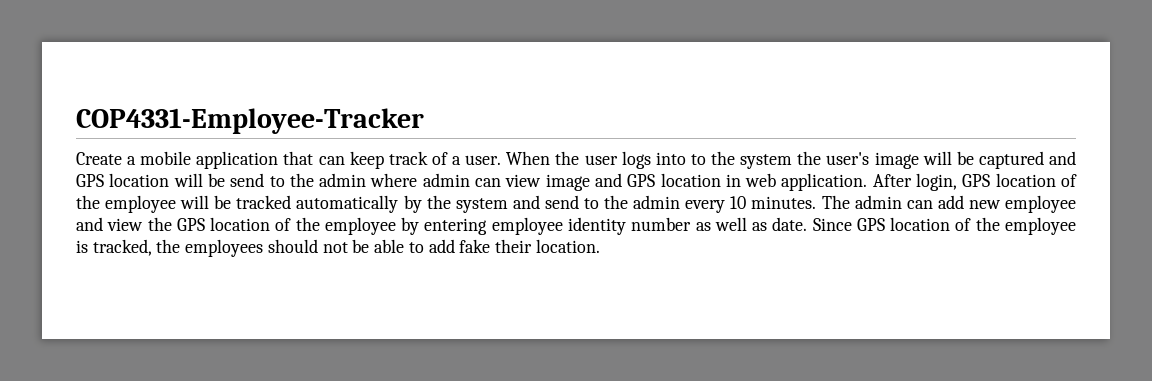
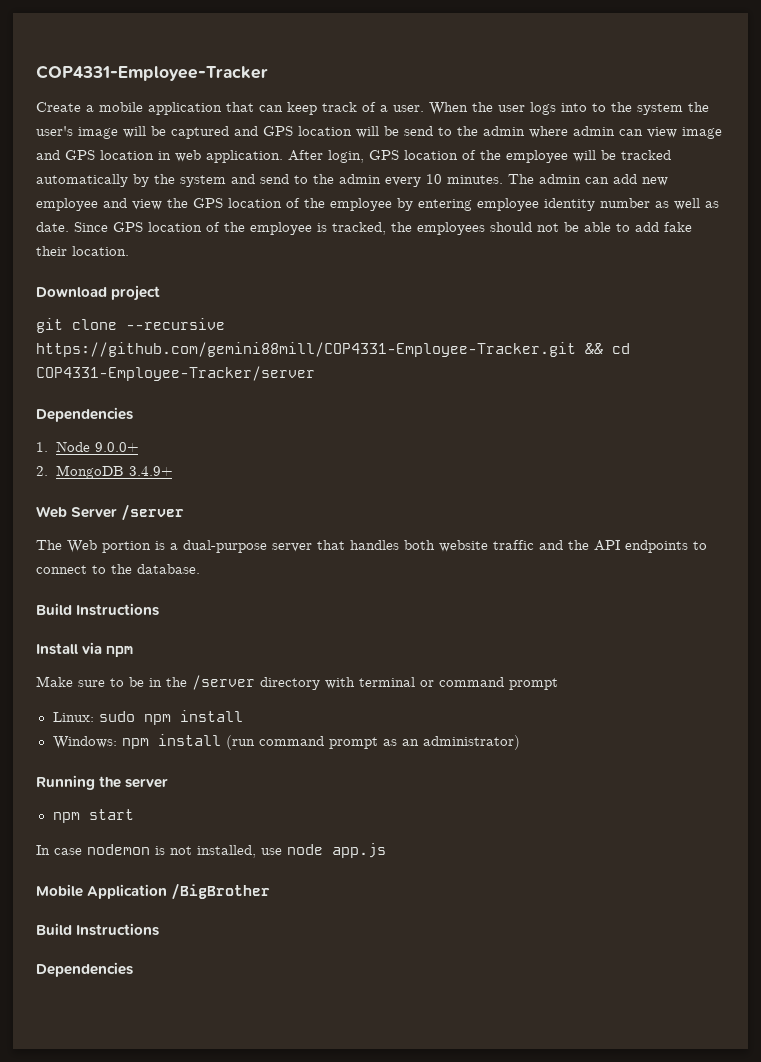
+ Download project
+ git clone --recursive https://github.com/gemini88mill/COP4331-Employee-Tracker.git && cd COP4331-Employee-Tracker/server
+ Dependencies
+ 1. Node 9.0.0+
+ 2. MongoDB 3.4.9+
+ Web Server /server
+ The Web portion is a dual-purpose server that handles both website traffic and the API endpoints to connect to the database.
+ Build Instructions
+ Install via npm
+ Make sure to be in the /server directory with terminal or command prompt
+ Linux: sudo npm install
+ Windows: npm install (run command prompt as an administrator)
+ Running the server
+ npm start
+ In case nodemon is not installed, use node app.js
+ Mobile Application /BigBrother
+ Build Instructions
+ Dependencies

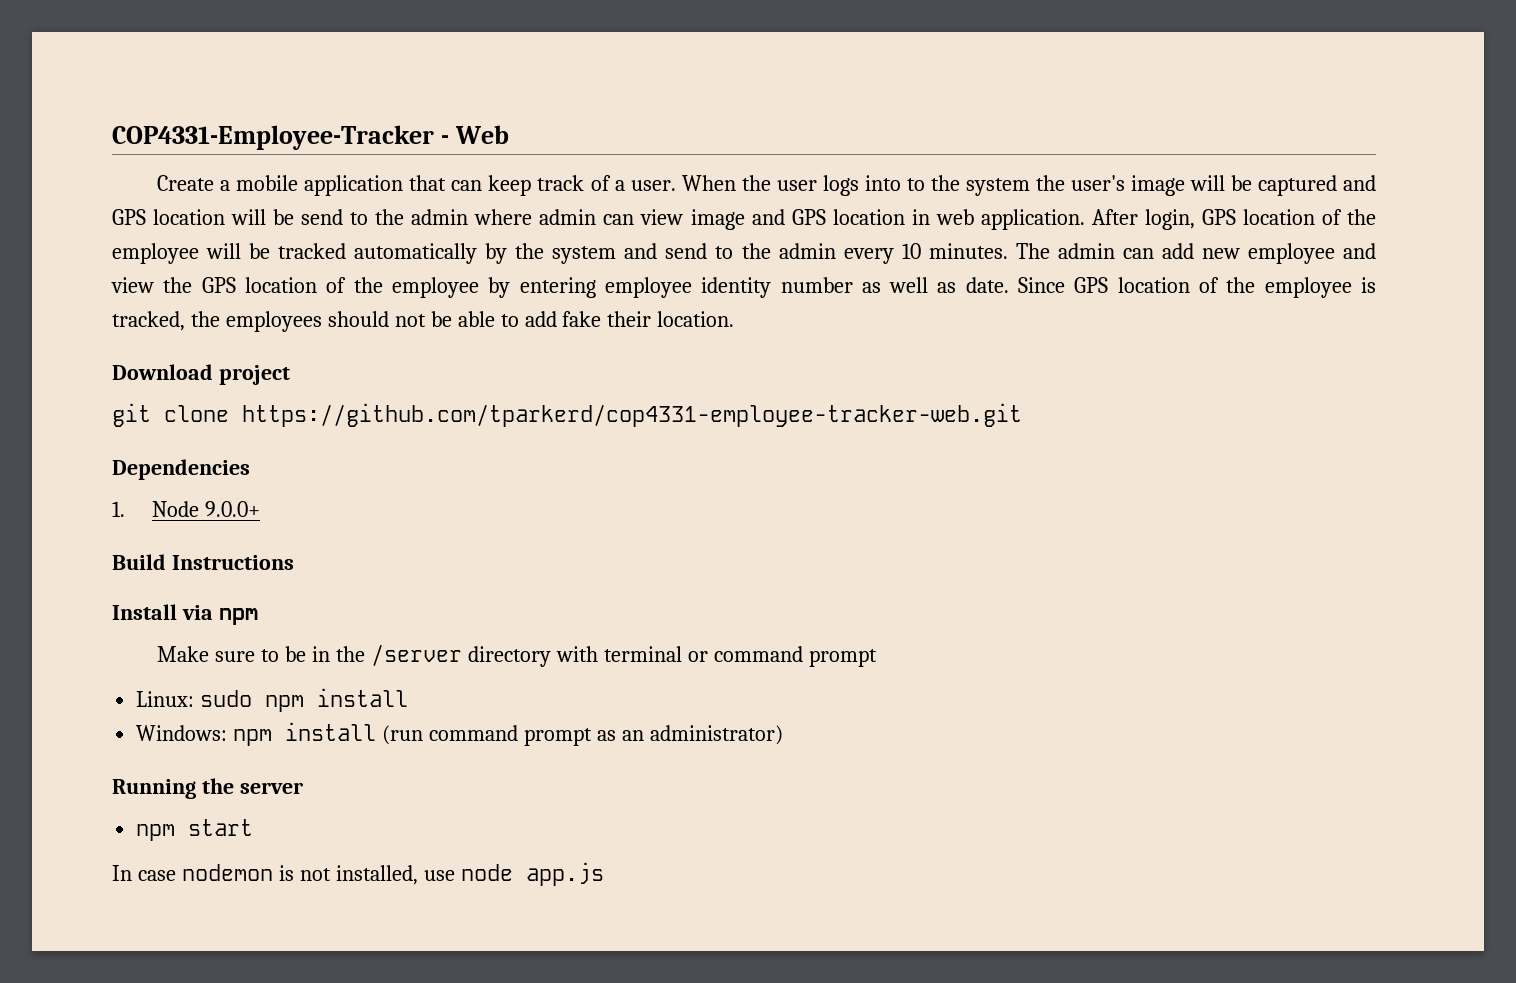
- COP4331-Employee-Tracker
+ COP4331-Employee-Tracker - Web
- git clone --recursive https://github.com/gemini88mill/COP4331-Employee-Tracker.git && cd COP4331-Employee-Tracker/server
+ git clone https://github.com/tparkerd/cop4331-employee-tracker-web.git
- 2. MongoDB 3.4.9+
- Web Server /server
- The Web portion is a dual-purpose server that handles both website traffic and the API endpoints to connect to the database.
- Mobile Application /BigBrother
- Build Instructions
- Dependencies

